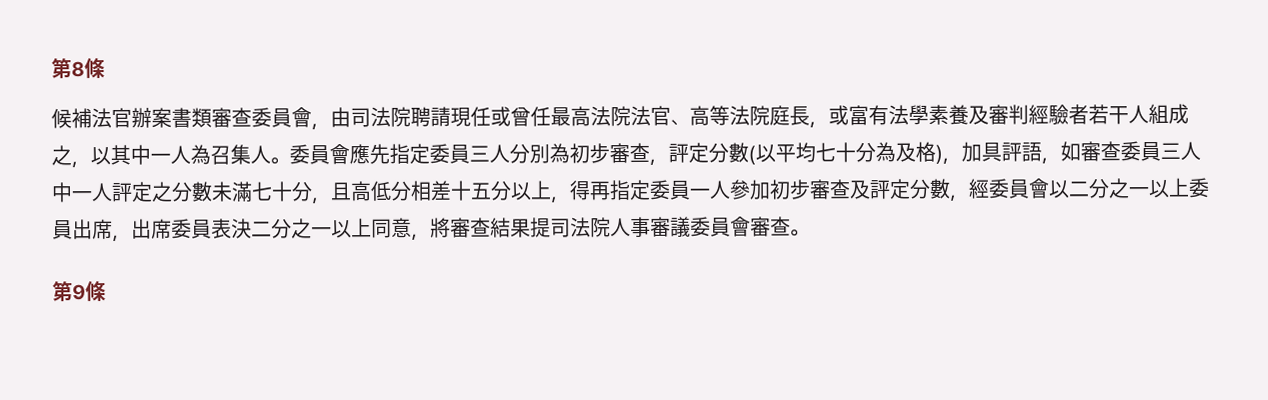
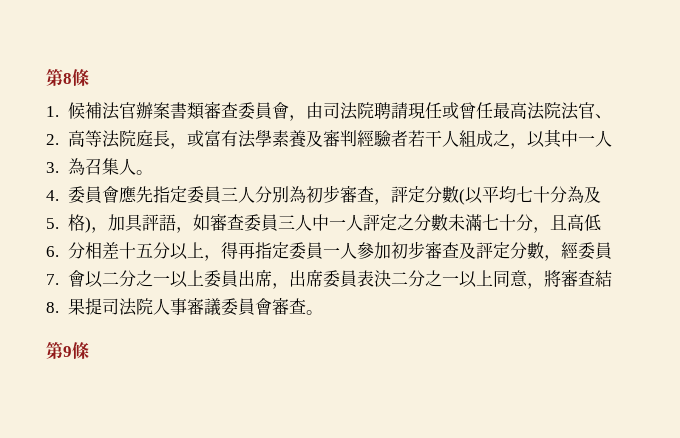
- 候補法官辦案書類審查委員會，由司法院聘請現任或曾任最高法院法官、高等法院庭長，或富有法學素養及審判經驗者若干人組成之，以其中一人為召集人。委員會應先指定委員三人分別為初步審查，評定分數(以平均七十分為及格)，加具評語，如審查委員三人中一人評定之分數未滿七十分，且高低分相差十五分以上，得再指定委員一人參加初步審查及評定分數，經委員會以二分之一以上委員出席，出席委員表決二分之一以上同意，將審查結果提司法院人事審議委員會審查。
+ 1.候補法官辦案書類審查委員會，由司法院聘請現任或曾任最高法院法官、
+ 2.高等法院庭長，或富有法學素養及審判經驗者若干人組成之，以其中一人
+ 3.為召集人。
+ 4.委員會應先指定委員三人分別為初步審查，評定分數(以平均七十分為及
+ 5.格)，加具評語，如審查委員三人中一人評定之分數未滿七十分，且高低
+ 6.分相差十五分以上，得再指定委員一人參加初步審查及評定分數，經委員
+ 7.會以二分之一以上委員出席，出席委員表決二分之一以上同意，將審查結
+ 8.果提司法院人事審議委員會審查。

